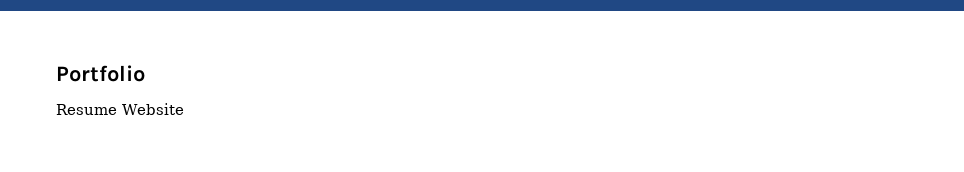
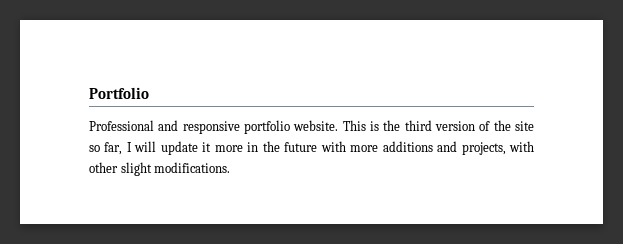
- Resume Website
+ Professional and responsive portfolio website. This is the third version of the site so far, I will update it more in the future with more additions and projects, with other slight modifications.

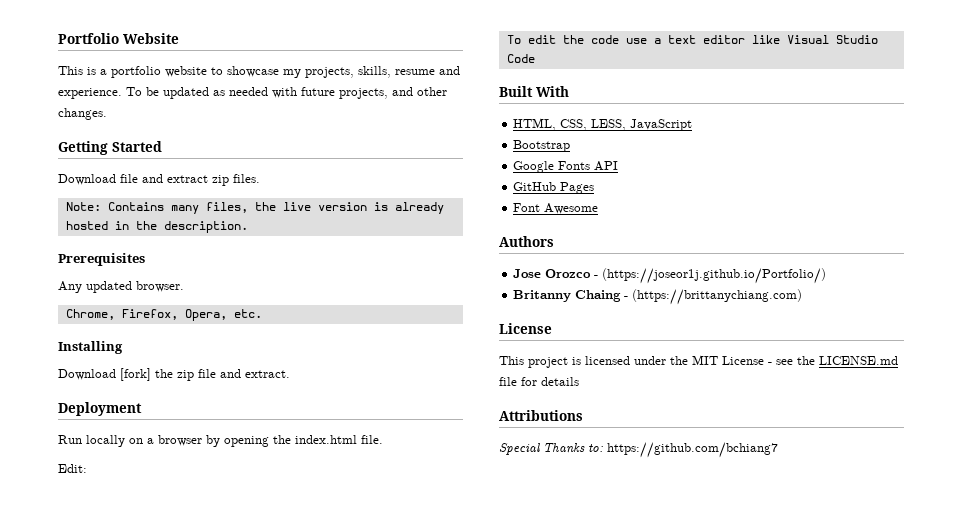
- Portfolio
- Professional and responsive portfolio website. This is the third version of the site so far, I will update it more in the future with more additions and projects, with other slight modifications.
+ Portfolio Website
+ This is a portfolio website to showcase my projects, skills, resume and experience. To be updated as needed with future projects, and other changes.
+ Getting Started
+ Download file and extract zip files.
+ Note: Contains many files, the live version is already hosted in the description.
+ Prerequisites
+ Any updated browser.
+ Chrome, Firefox, Opera, etc.
+ Installing
+ Download [fork] the zip file and extract.
+ Deployment
+ Run locally on a browser by opening the index.html file.
+ Edit:
+ To edit the code use a text editor like Visual Studio Code
+ Built With
+ HTML, CSS, LESS, JavaScript
+ Bootstrap
+ Google Fonts API
+ GitHub Pages
+ Font Awesome
+ Authors
+ Jose Orozco - (https://joseor1j.github.io/Portfolio/)
+ Britanny Chaing - (https://brittanychiang.com)
+ License
+ This project is licensed under the MIT License - see the LICENSE.md file for details
+ Attributions
+ Special Thanks to: https://github.com/bchiang7

